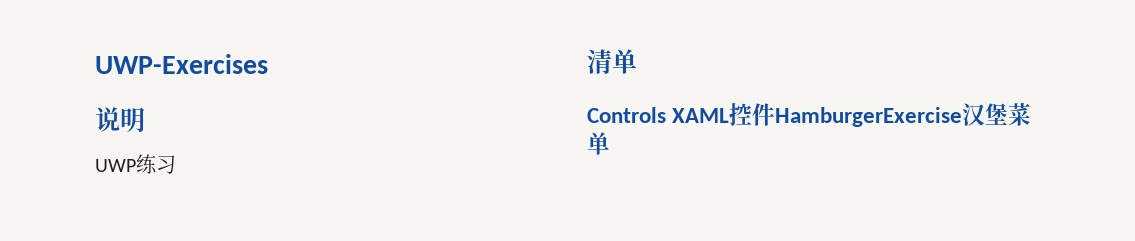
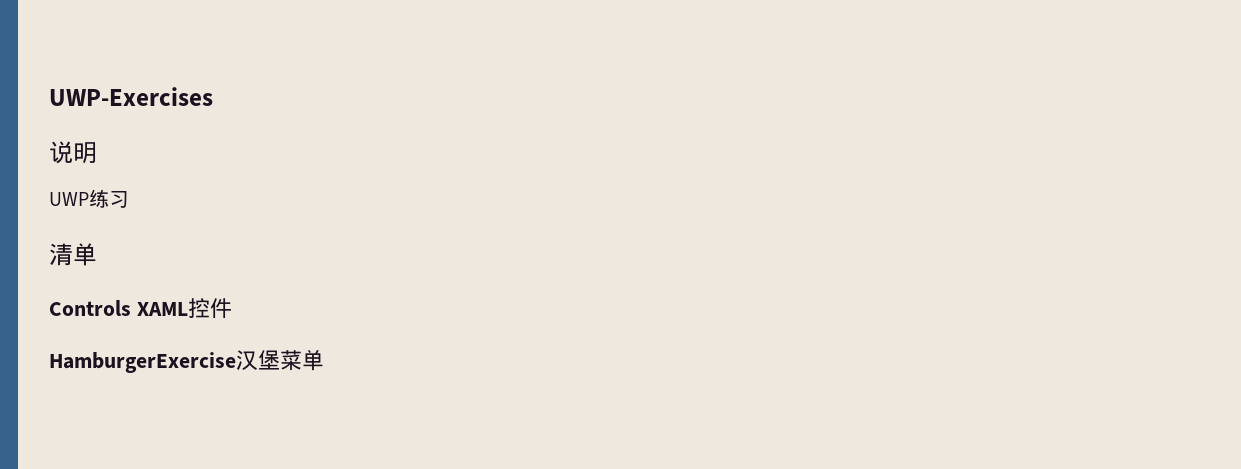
- Controls XAML控件HamburgerExercise汉堡菜单
+ Controls XAML控件
+ HamburgerExercise汉堡菜单

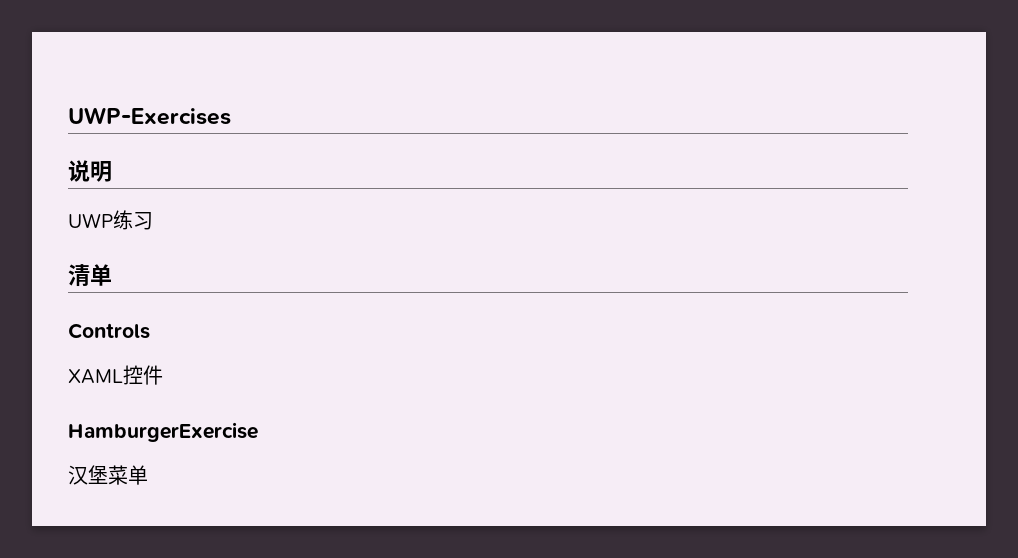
- Controls XAML控件
+ Controls
+ XAML控件
- HamburgerExercise汉堡菜单
+ HamburgerExercise
+ 汉堡菜单

